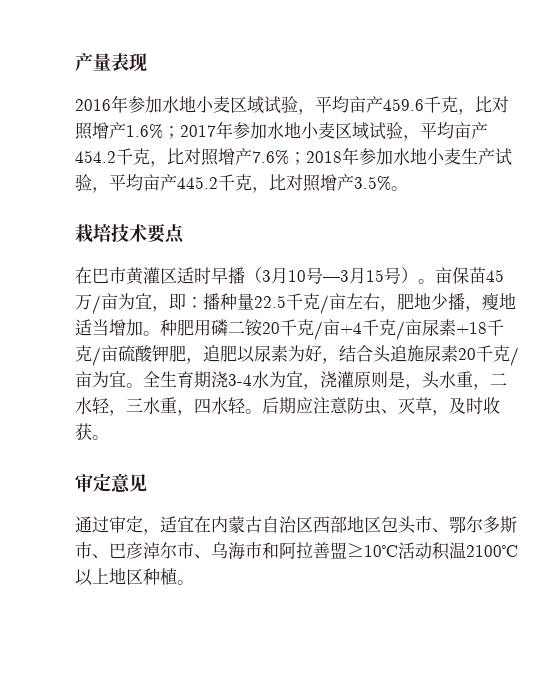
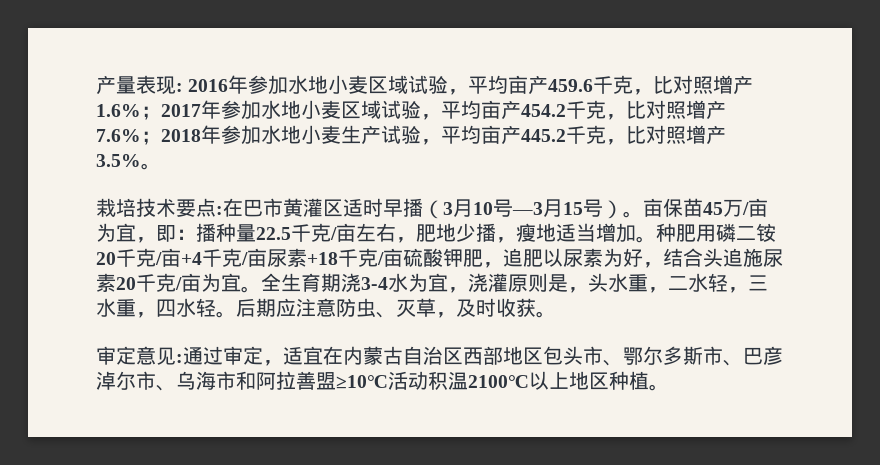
- 产量表现
- 2016年参加水地小麦区域试验，平均亩产459.6千克，比对照增产1.6%；2017年参加水地小麦区域试验，平均亩产454.2千克，比对照增产7.6%；2018年参加水地小麦生产试验，平均亩产445.2千克，比对照增产3.5%。
+ 产量表现: 2016年参加水地小麦区域试验，平均亩产459.6千克，比对照增产1.6%；2017年参加水地小麦区域试验，平均亩产454.2千克，比对照增产7.6%；2018年参加水地小麦生产试验，平均亩产445.2千克，比对照增产3.5%。
- 栽培技术要点
- 在巴市黄灌区适时早播（3月10号—3月15号）。
+ 栽培技术要点:在巴市黄灌区适时早播（3月10号—3月15号）。
- 审定意见
- 通过审定，适宜在内蒙古自治区西部地区包头市、鄂尔多斯市、巴彦淖尔市、乌海市和阿拉善盟≥10℃活动积温2100℃以上地区种植。
+ 审定意见:通过审定，适宜在内蒙古自治区西部地区包头市、鄂尔多斯市、巴彦淖尔市、乌海市和阿拉善盟≥10℃活动积温2100℃以上地区种植。

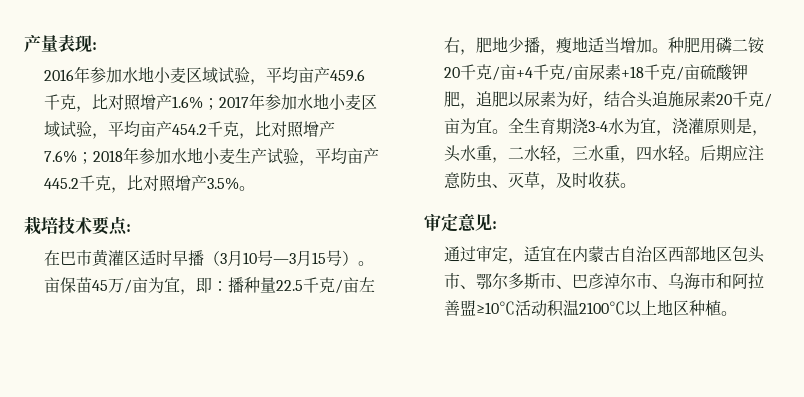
- 产量表现: 2016年参加水地小麦区域试验，平均亩产459.6千克，比对照增产1.6%；2017年参加水地小麦区域试验，平均亩产454.2千克，比对照增产7.6%；2018年参加水地小麦生产试验，平均亩产445.2千克，比对照增产3.5%。
+ 产量表现:
+ 2016年参加水地小麦区域试验，平均亩产459.6千克，比对照增产1.6%；2017年参加水地小麦区域试验，平均亩产454.2千克，比对照增产7.6%；2018年参加水地小麦生产试验，平均亩产445.2千克，比对照增产3.5%。
- 栽培技术要点:在巴市黄灌区适时早播（3月10号—3月15号）。
+ 栽培技术要点:
+ 在巴市黄灌区适时早播（3月10号—3月15号）。
- 审定意见:通过审定，适宜在内蒙古自治区西部地区包头市、鄂尔多斯市、巴彦淖尔市、乌海市和阿拉善盟≥10℃活动积温2100℃以上地区种植。
+ 审定意见:
+ 通过审定，适宜在内蒙古自治区西部地区包头市、鄂尔多斯市、巴彦淖尔市、乌海市和阿拉善盟≥10℃活动积温2100℃以上地区种植。

